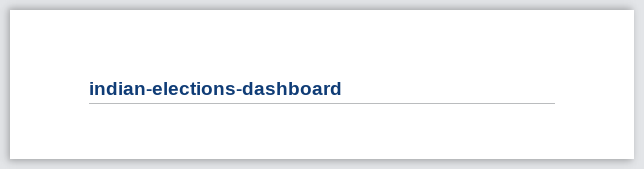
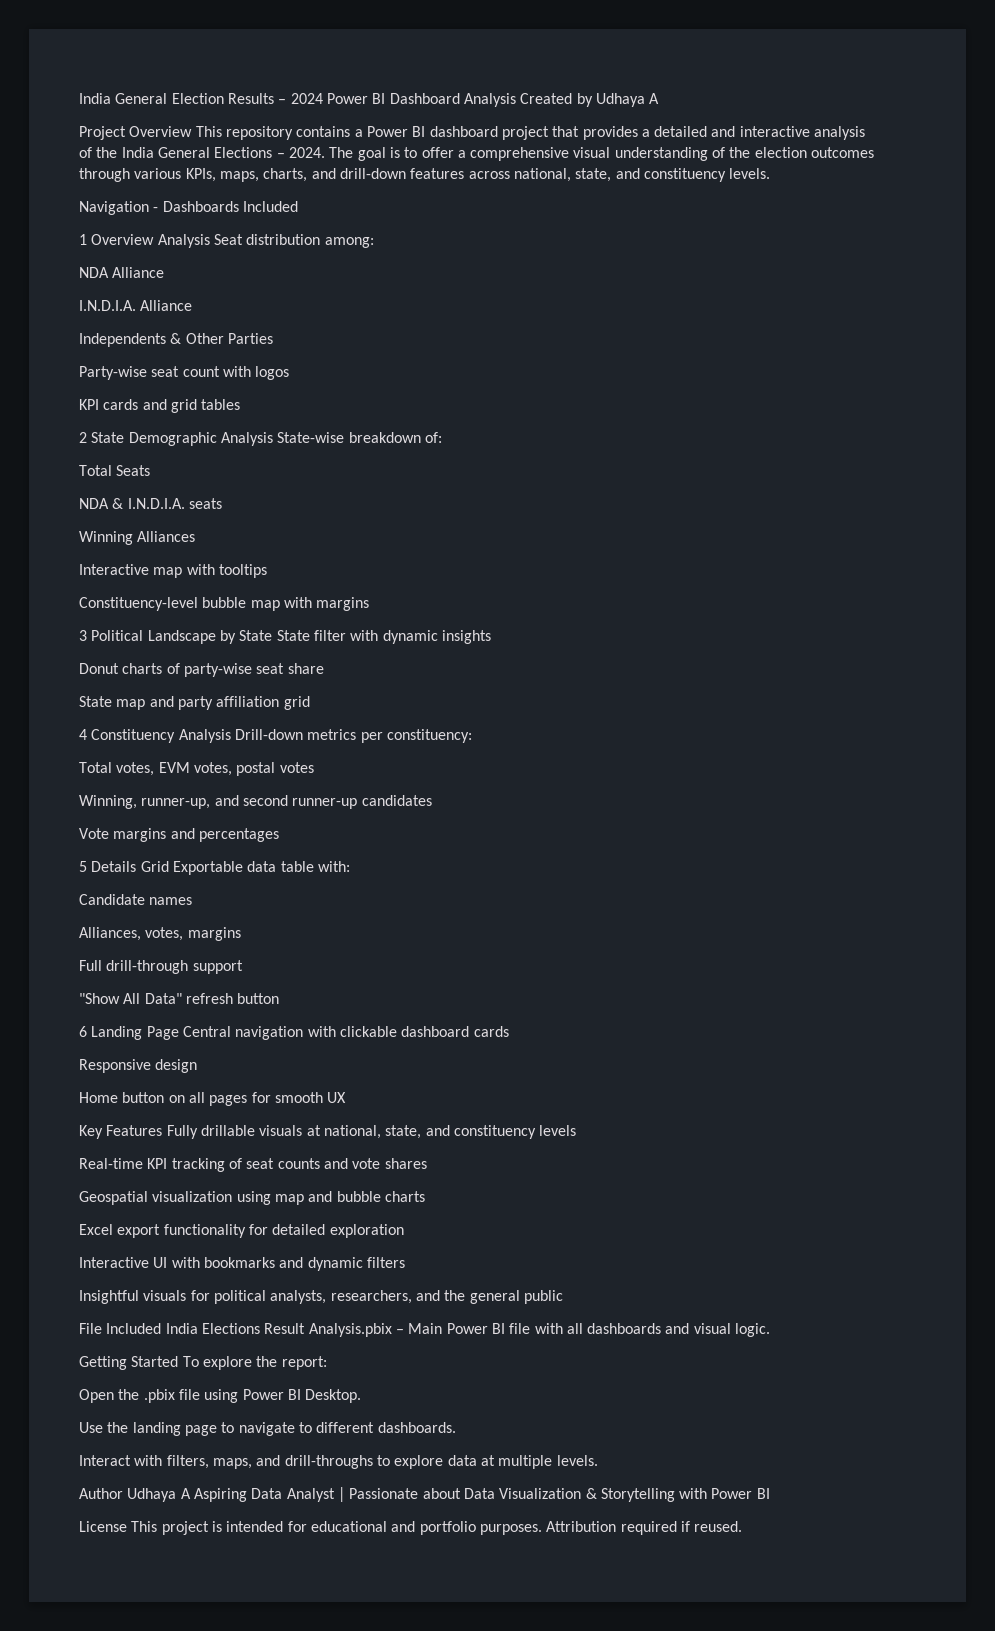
- indian-elections-dashboard
+ India General Election Results – 2024 Power BI Dashboard Analysis Created by Udhaya A
+ Project Overview This repository contains a Power BI dashboard project that provides a detailed and interactive analysis of the India General Elections – 2024. The goal is to offer a comprehensive visual understanding of the election outcomes through various KPIs, maps, charts, and drill-down features across national, state, and constituency levels.
+ Navigation - Dashboards Included
+ 1 Overview Analysis Seat distribution among:
+ NDA Alliance
+ I.N.D.I.A. Alliance
+ Independents & Other Parties
+ Party-wise seat count with logos
+ KPI cards and grid tables
+ 2 State Demographic Analysis State-wise breakdown of:
+ Total Seats
+ NDA & I.N.D.I.A. seats
+ Winning Alliances
+ Interactive map with tooltips
+ Constituency-level bubble map with margins
+ 3 Political Landscape by State State filter with dynamic insights
+ Donut charts of party-wise seat share
+ State map and party affiliation grid
+ 4 Constituency Analysis Drill-down metrics per constituency:
+ Total votes, EVM votes, postal votes
+ Winning, runner-up, and second runner-up candidates
+ Vote margins and percentages
+ 5 Details Grid Exportable data table with:
+ Candidate names
+ Alliances, votes, margins
+ Full drill-through support
+ "Show All Data" refresh button
+ 6 Landing Page Central navigation with clickable dashboard cards
+ Responsive design
+ Home button on all pages for smooth UX
+ Key Features Fully drillable visuals at national, state, and constituency levels
+ Real-time KPI tracking of seat counts and vote shares
+ Geospatial visualization using map and bubble charts
+ Excel export functionality for detailed exploration
+ Interactive UI with bookmarks and dynamic filters
+ Insightful visuals for political analysts, researchers, and the general public
+ File Included India Elections Result Analysis.pbix – Main Power BI file with all dashboards and visual logic.
+ Getting Started To explore the report:
+ Open the .pbix file using Power BI Desktop.
+ Use the landing page to navigate to different dashboards.
+ Interact with filters, maps, and drill-throughs to explore data at multiple levels.
+ Author Udhaya A Aspiring Data Analyst | Passionate about Data Visualization & Storytelling with Power BI
+ License This project is intended for educational and portfolio purposes. Attribution required if reused.

